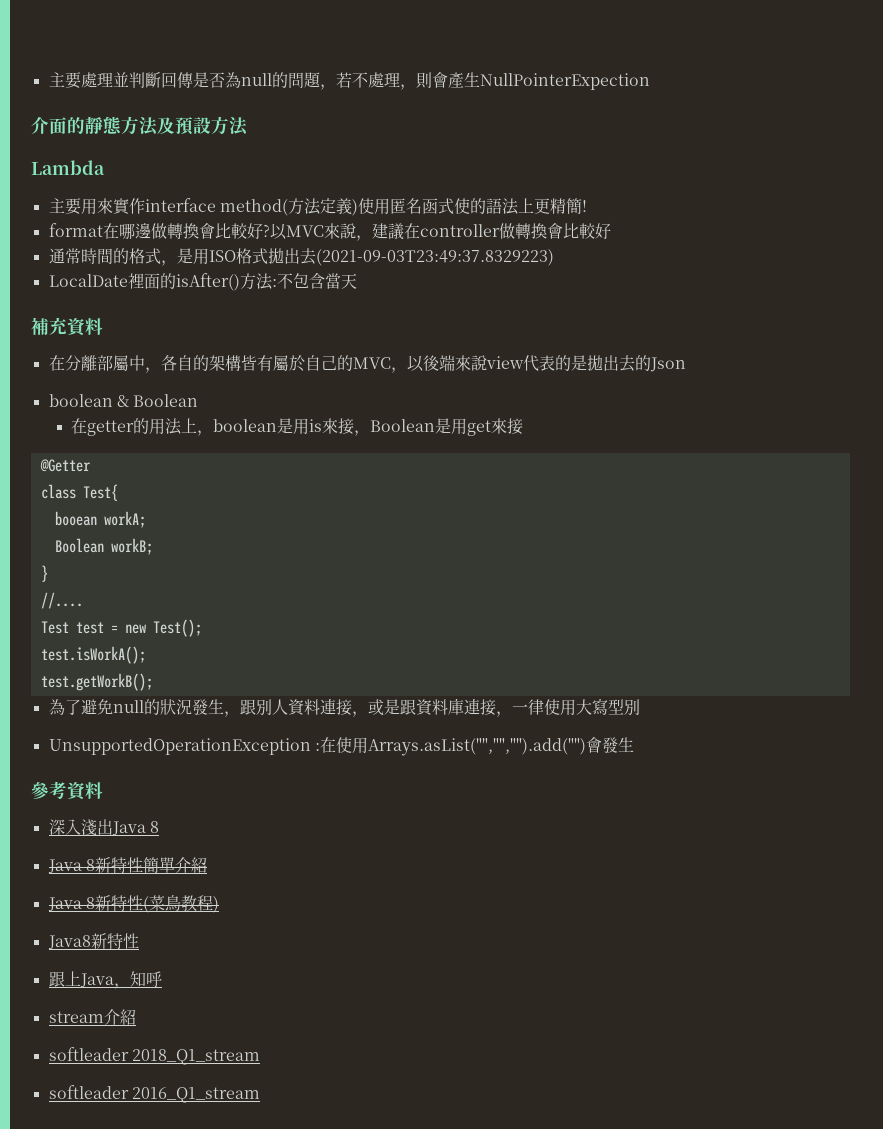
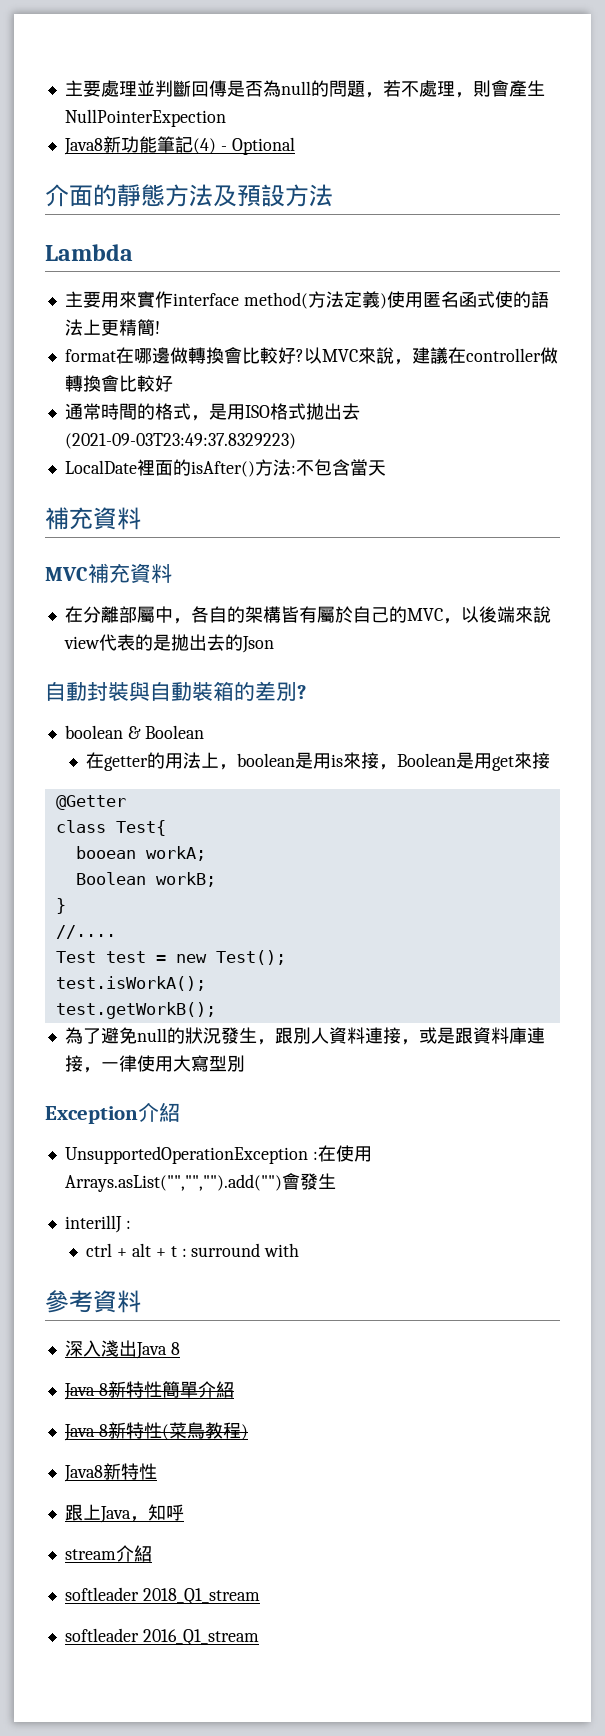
+ Java8新功能筆記(4) - Optional
+ MVC補充資料
+ 自動封裝與自動裝箱的差別?
+ Exception介紹
+ interillJ :
+ ctrl + alt + t : surround with

